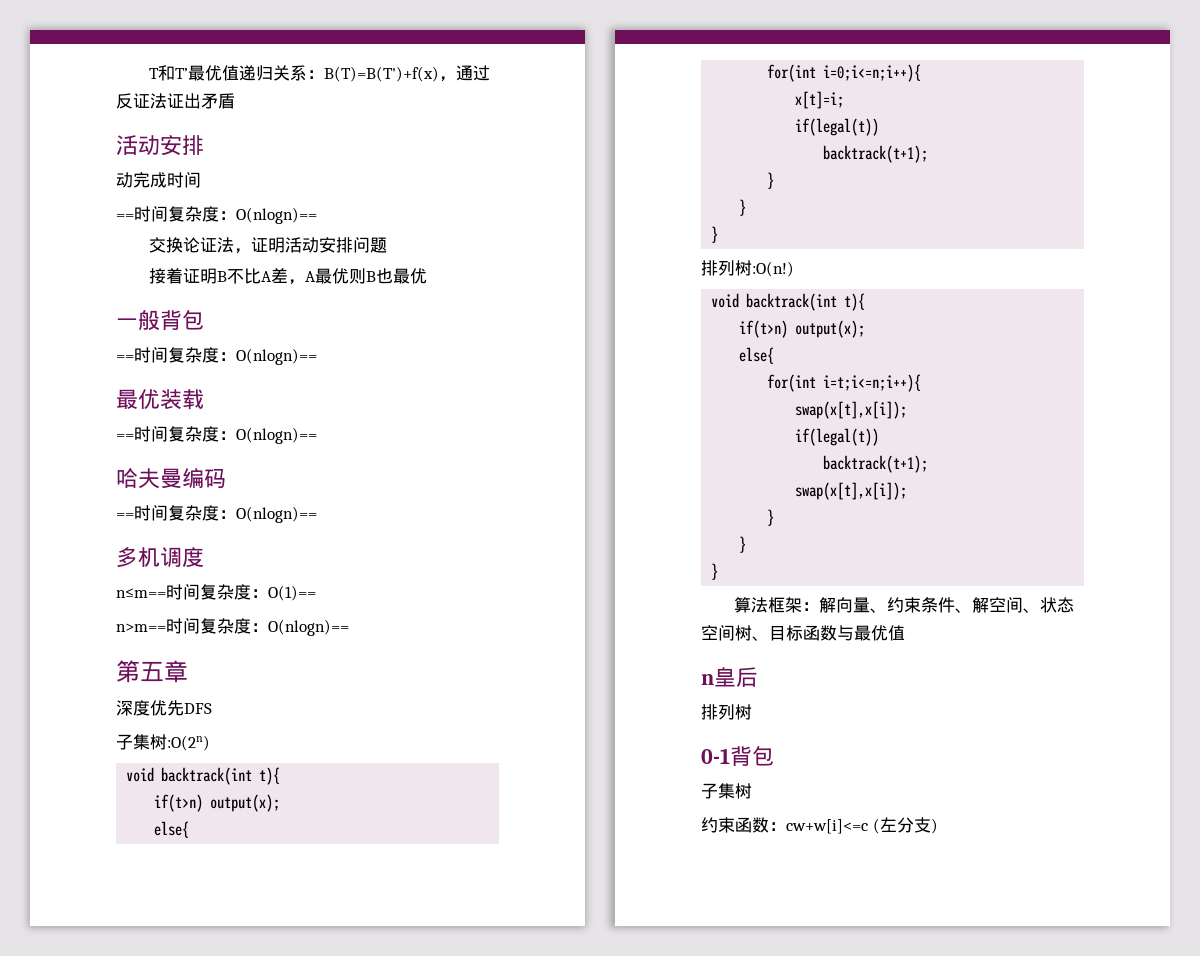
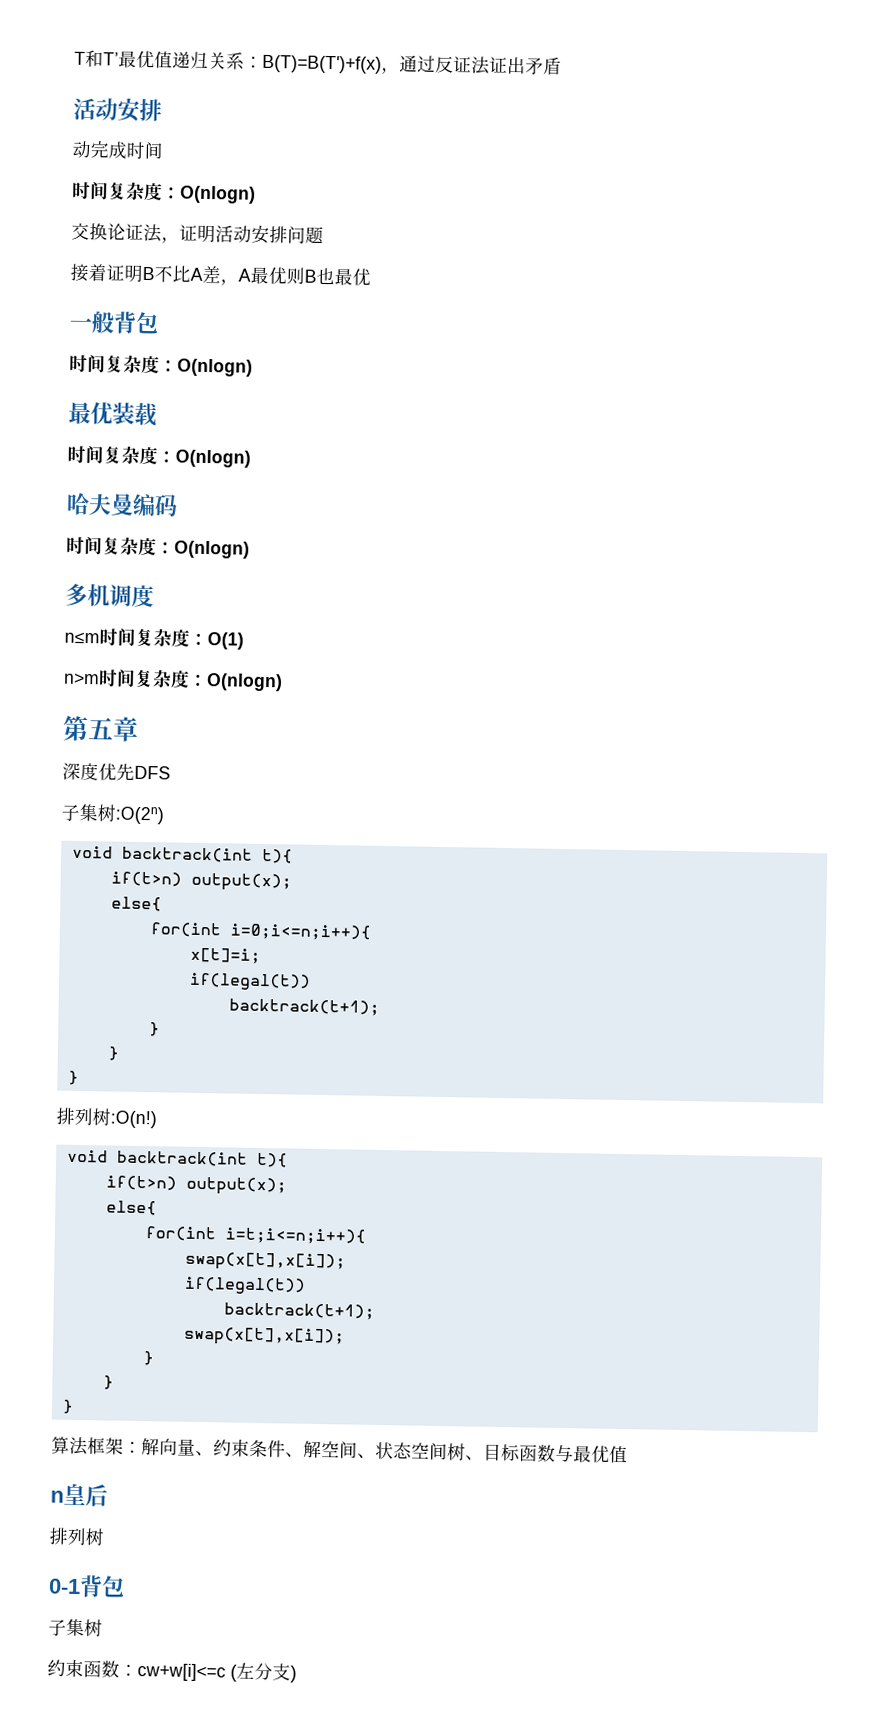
  动完成时间
- ==时间复杂度：O(nlogn)==
+ 时间复杂度：O(nlogn)
  一般背包
- ==时间复杂度：O(nlogn)==
+ 时间复杂度：O(nlogn)
  最优装载
- ==时间复杂度：O(nlogn)==
+ 时间复杂度：O(nlogn)
  哈夫曼编码
- ==时间复杂度：O(nlogn)==
+ 时间复杂度：O(nlogn)
- n≤m==时间复杂度：O(1)==
- n>m==时间复杂度：O(nlogn)==
+ n≤m时间复杂度：O(1)
+ n>m时间复杂度：O(nlogn)

